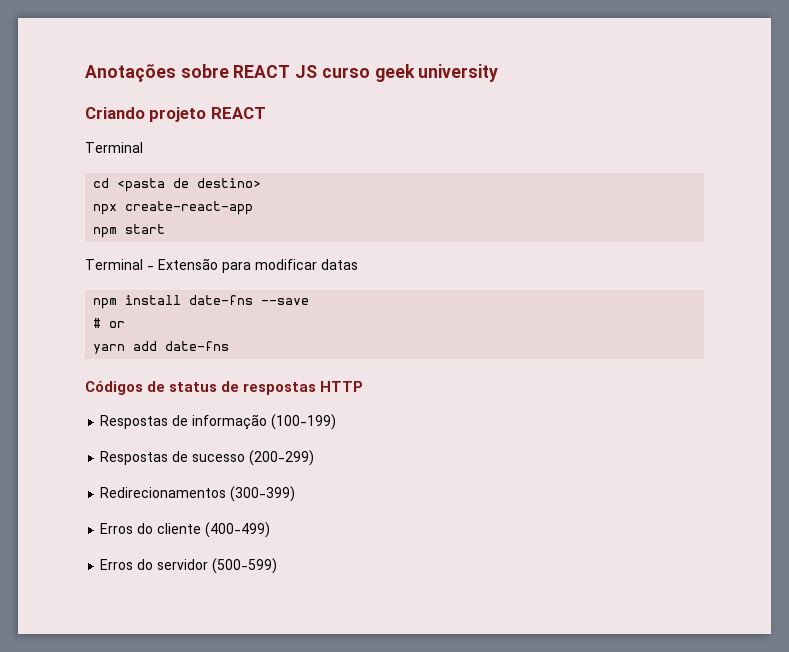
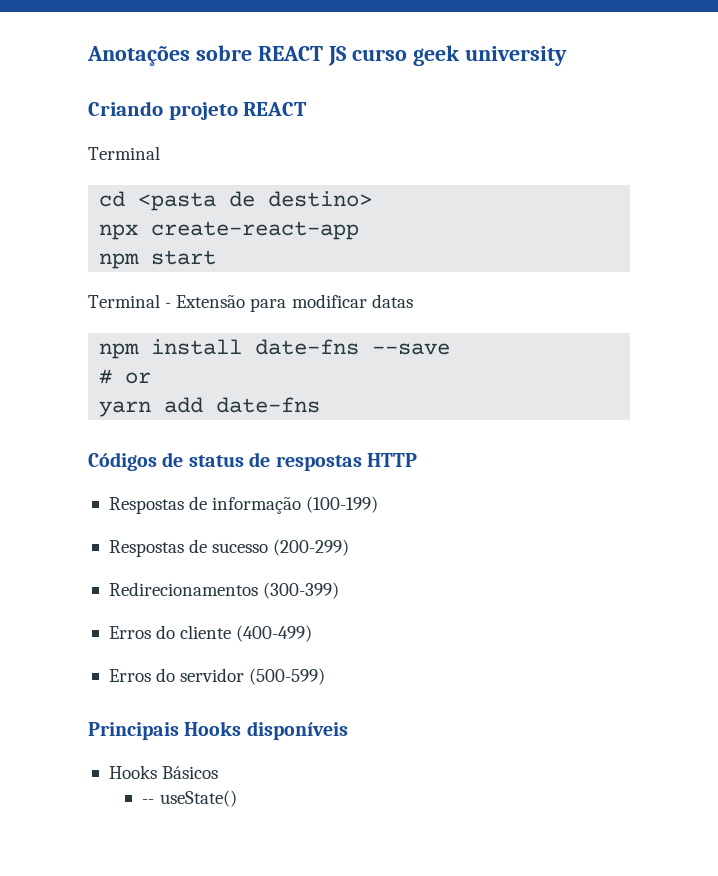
+ Principais Hooks disponíveis
+ Hooks Básicos
+ -- useState()

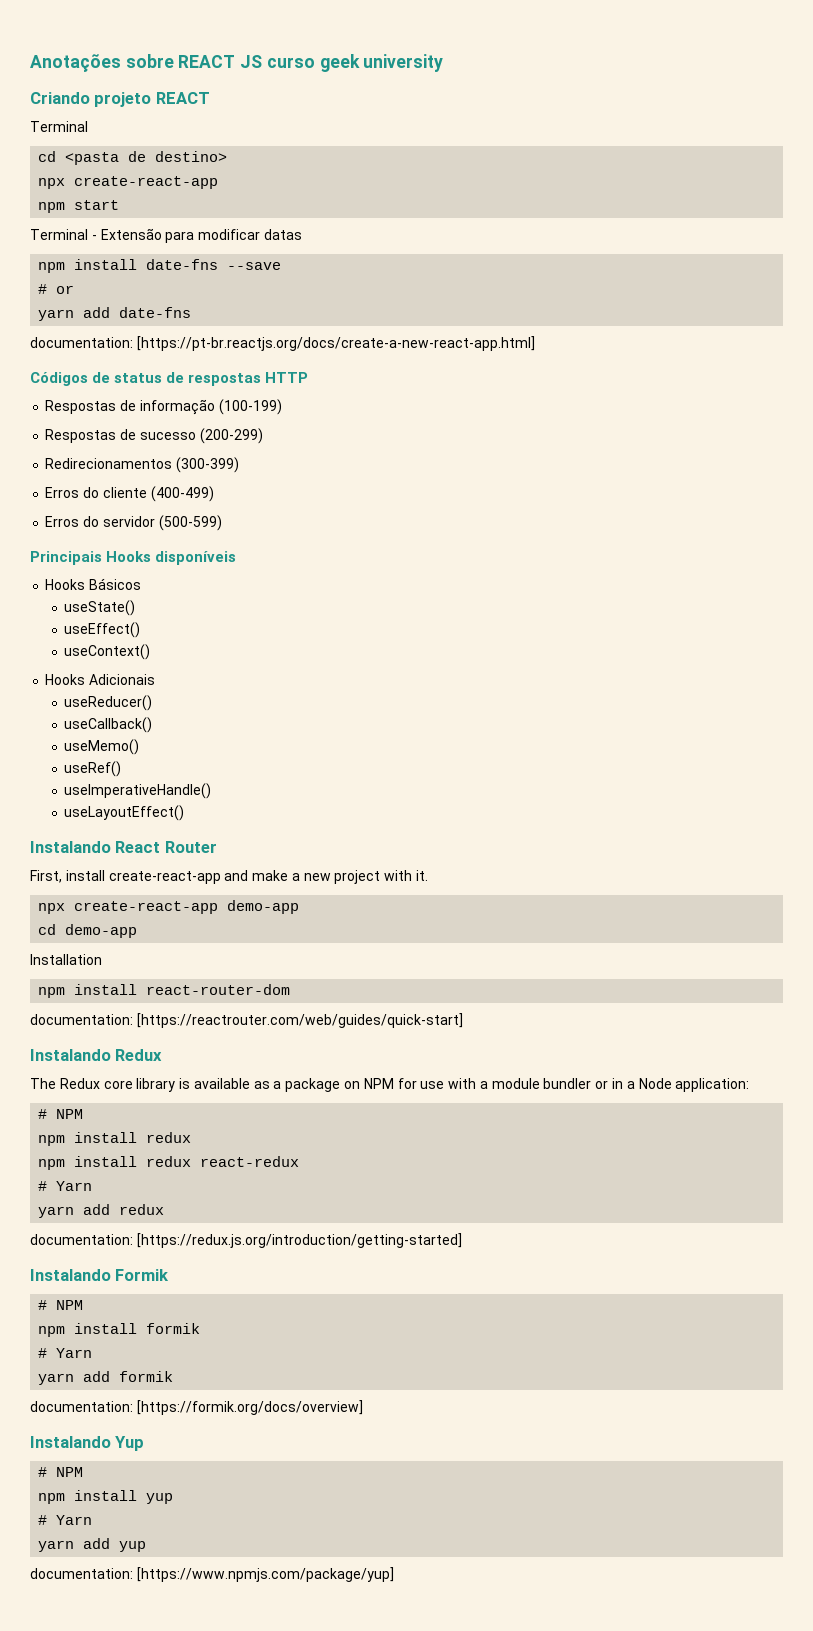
+ documentation: [https://pt-br.reactjs.org/docs/create-a-new-react-app.html]
- -- useState()
+ useState()
+ useEffect()
+ useContext()
+ Hooks Adicionais
+ useReducer()
+ useCallback()
+ useMemo()
+ useRef()
+ useImperativeHandle()
+ useLayoutEffect()
+ Instalando React Router
+ First, install create-react-app and make a new project with it.
+ npx create-react-app demo-app
+ cd demo-app
+ Installation
+ npm install react-router-dom
+ documentation: [https://reactrouter.com/web/guides/quick-start]
+ Instalando Redux
+ The Redux core library is available as a package on NPM for use with a module bundler or in a Node application:
+ # NPM
+ npm install redux
+ npm install redux react-redux
+ # Yarn
+ yarn add redux
+ documentation: [https://redux.js.org/introduction/getting-started]
+ Instalando Formik
+ # NPM
+ npm install formik
+ # Yarn
+ yarn add formik
+ documentation: [https://formik.org/docs/overview]
+ Instalando Yup
+ # NPM
+ npm install yup
+ # Yarn
+ yarn add yup
+ documentation: [https://www.npmjs.com/package/yup]

